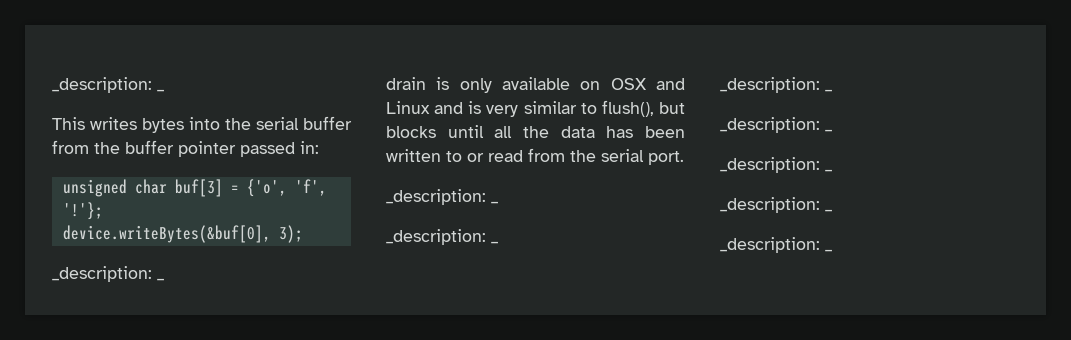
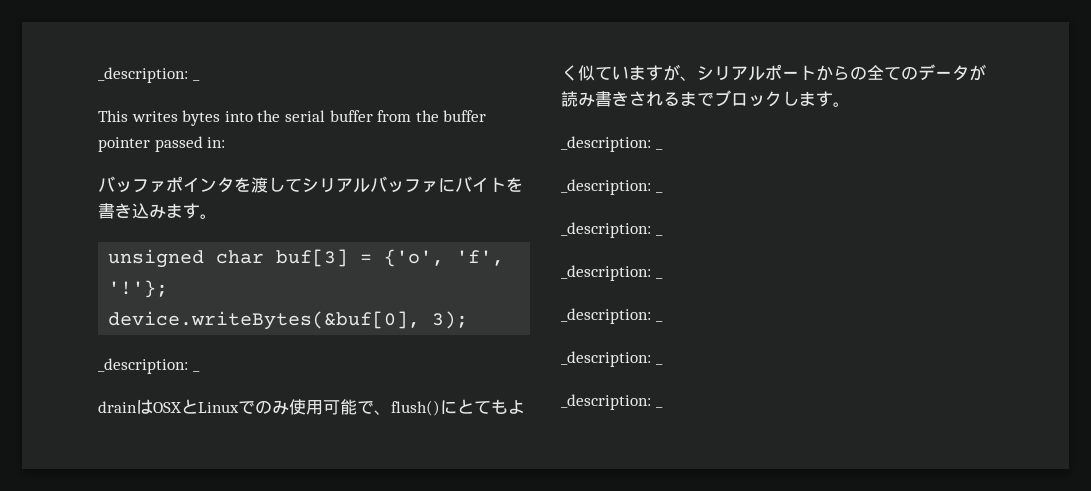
+ バッファポインタを渡してシリアルバッファにバイトを書き込みます。
- drain is only available on OSX and Linux and is very similar to flush(), but blocks until all the data has been written to or read from the serial port.
+ drainはOSXとLinuxでのみ使用可能で、flush()にとてもよく似ていますが、シリアルポートからの全てのデータが読み書きされるまでブロックします。

